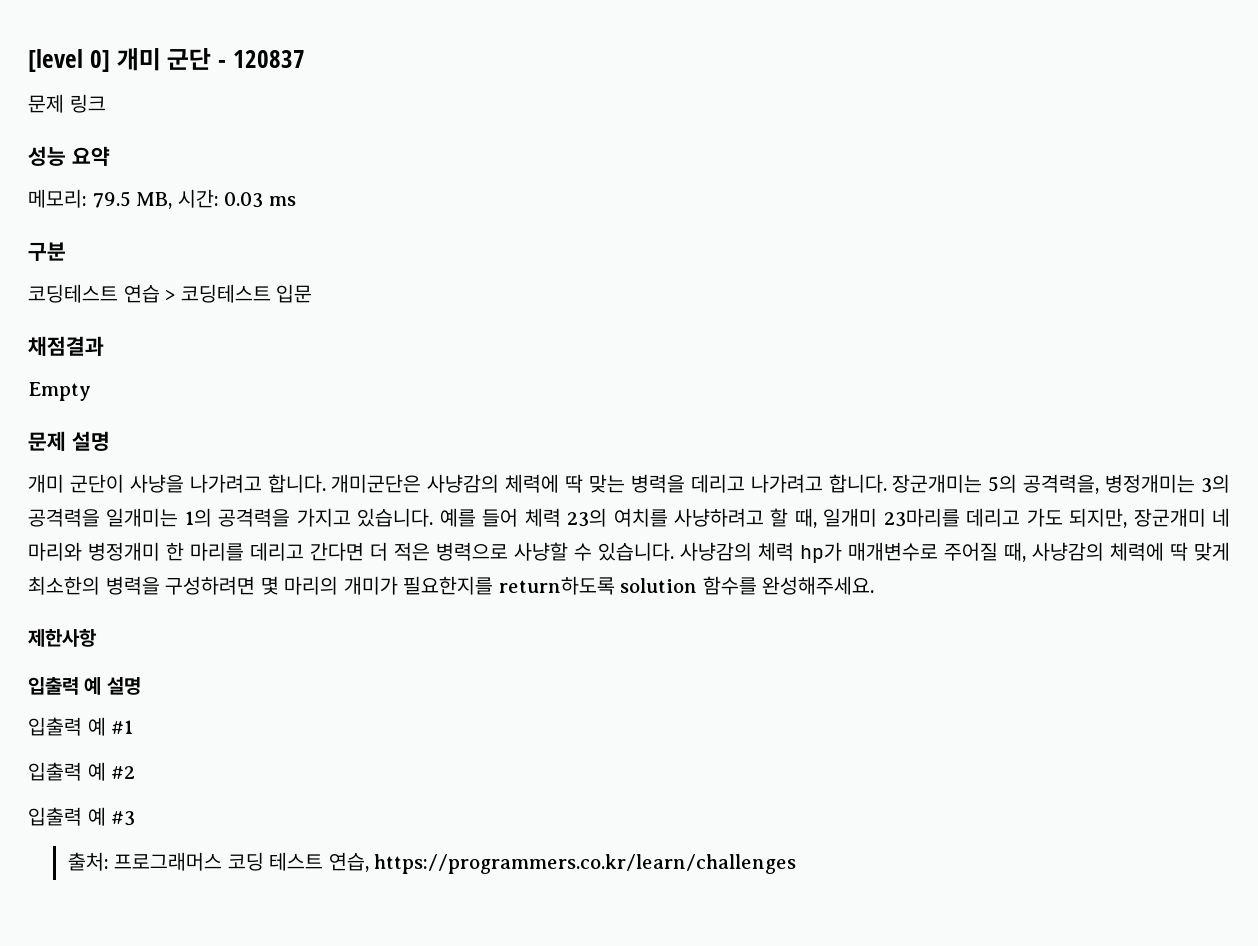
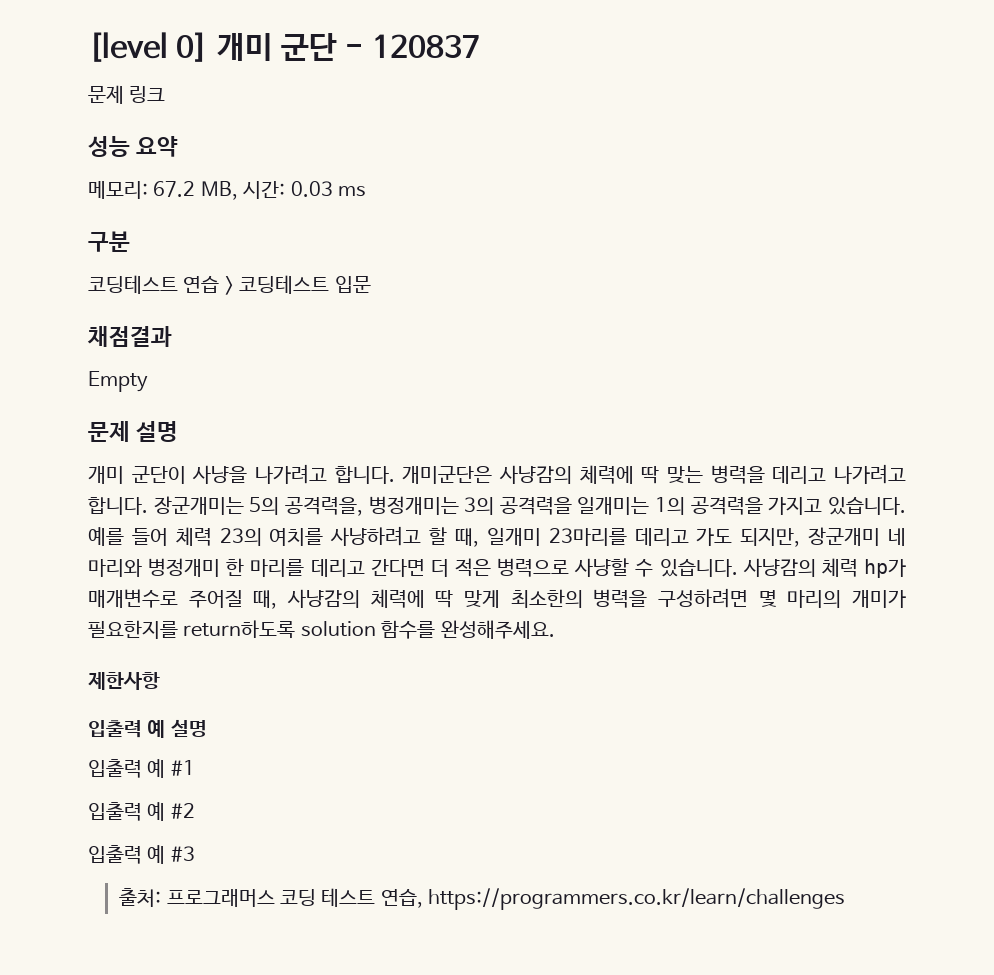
- 메모리: 79.5 MB, 시간: 0.03 ms
+ 메모리: 67.2 MB, 시간: 0.03 ms

